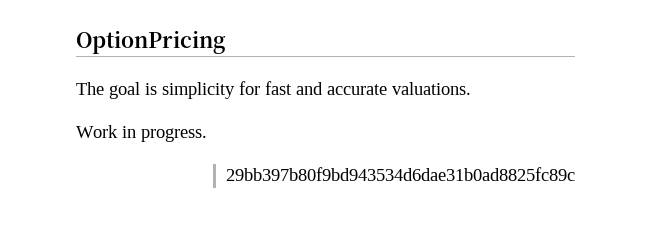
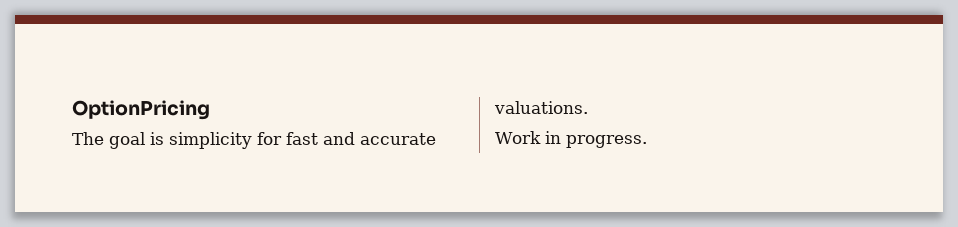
- 29bb397b80f9bd943534d6dae31b0ad8825fc89c

